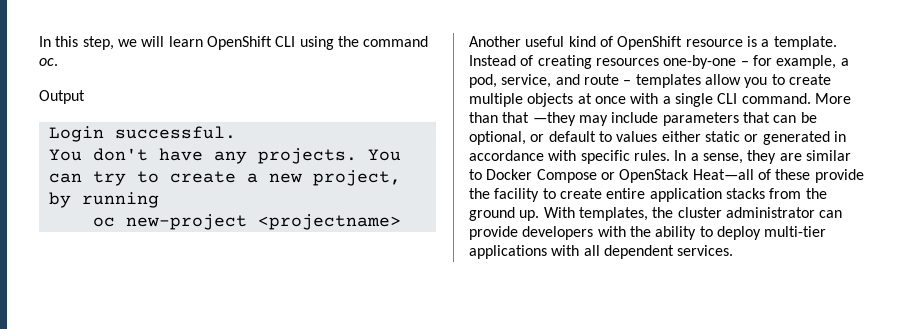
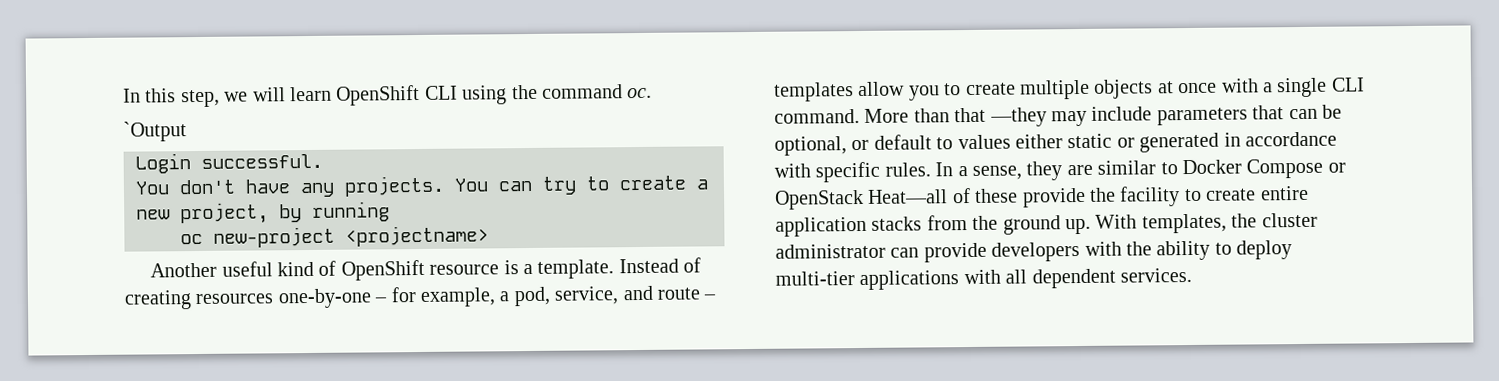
- Output
+ `Output

